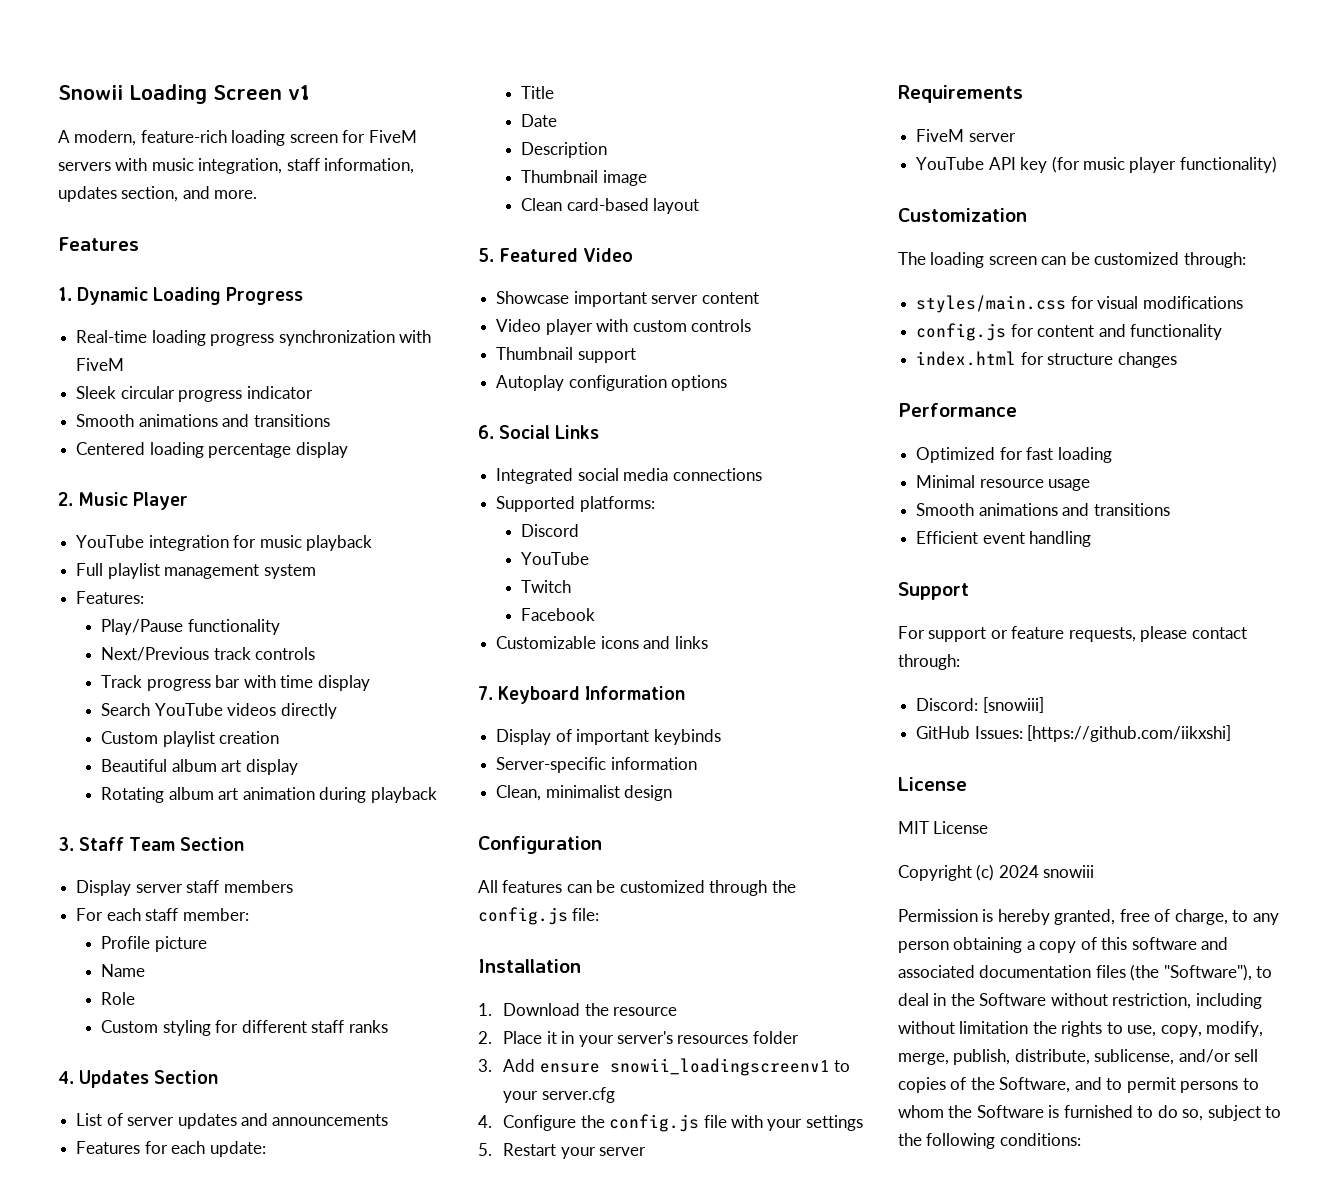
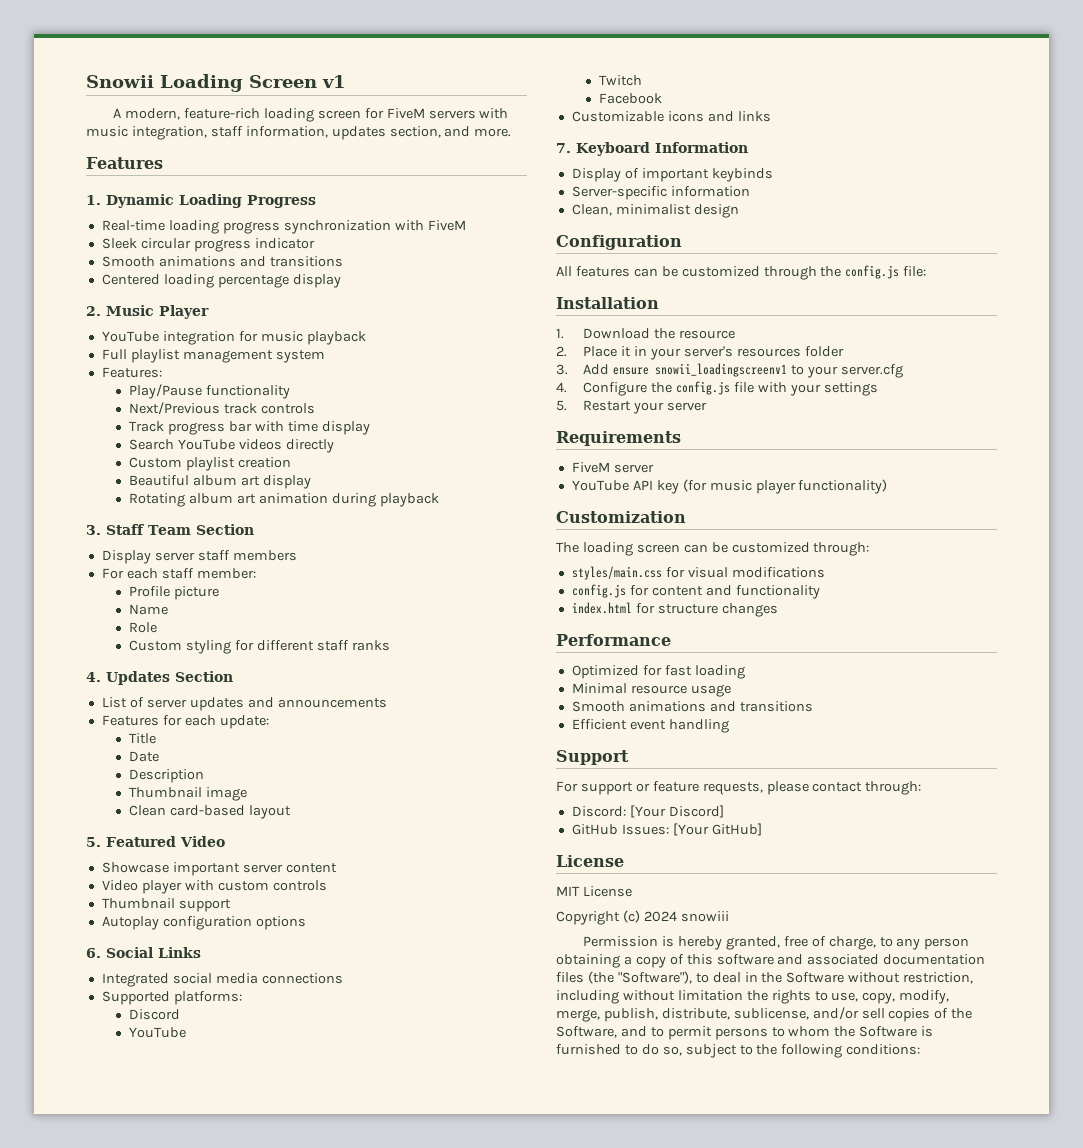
- Discord: [snowiii]
+ Discord: [Your Discord]
- GitHub Issues: [https://github.com/iikxshi]
+ GitHub Issues: [Your GitHub]

